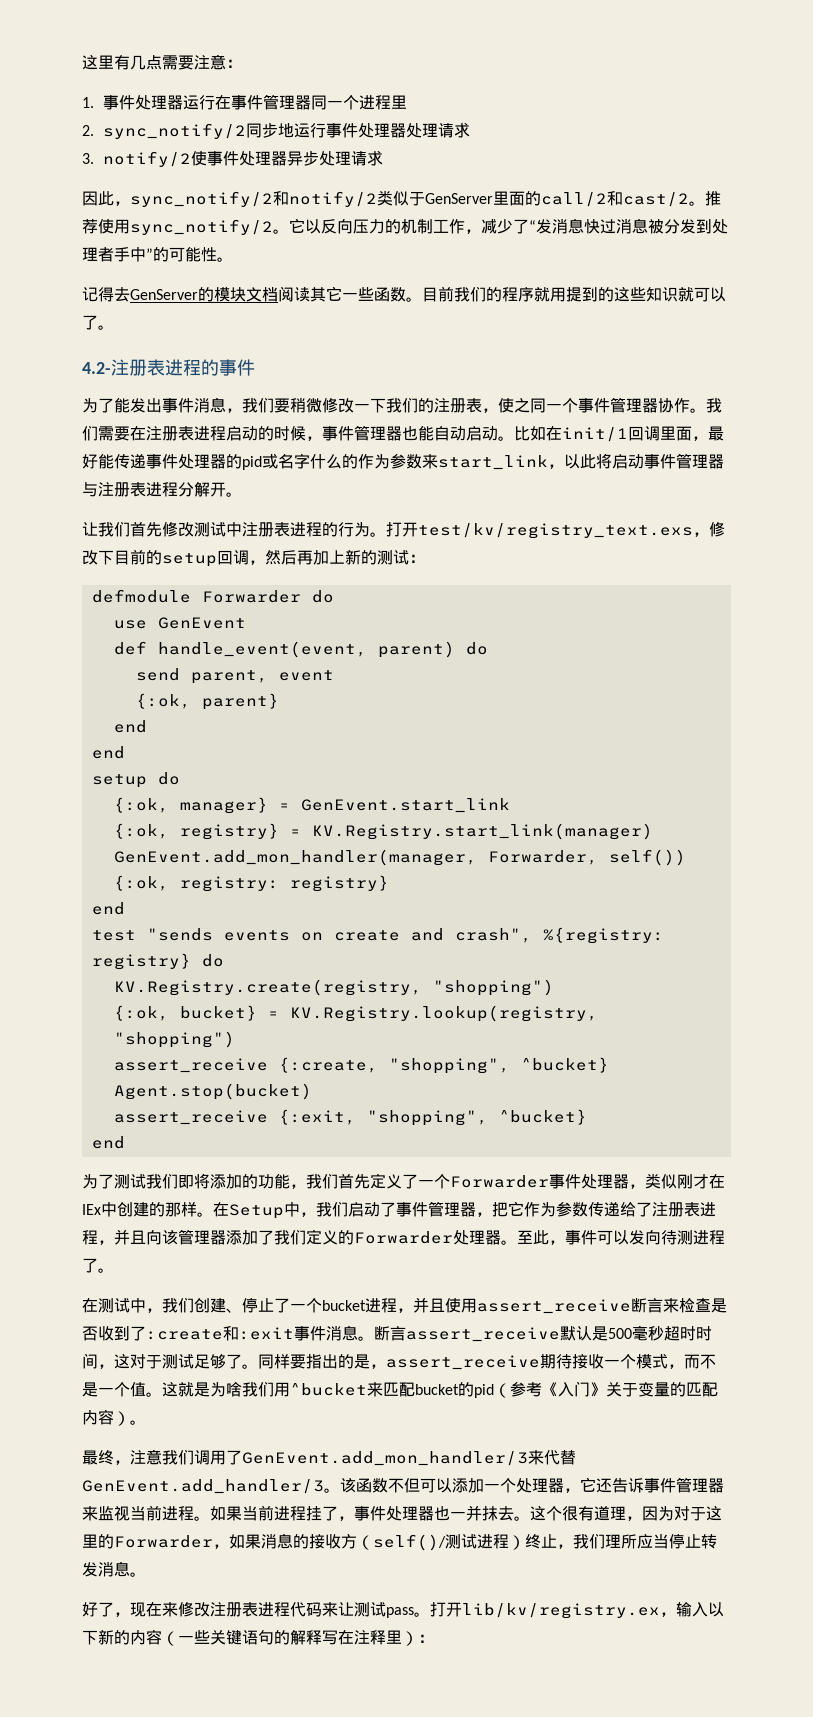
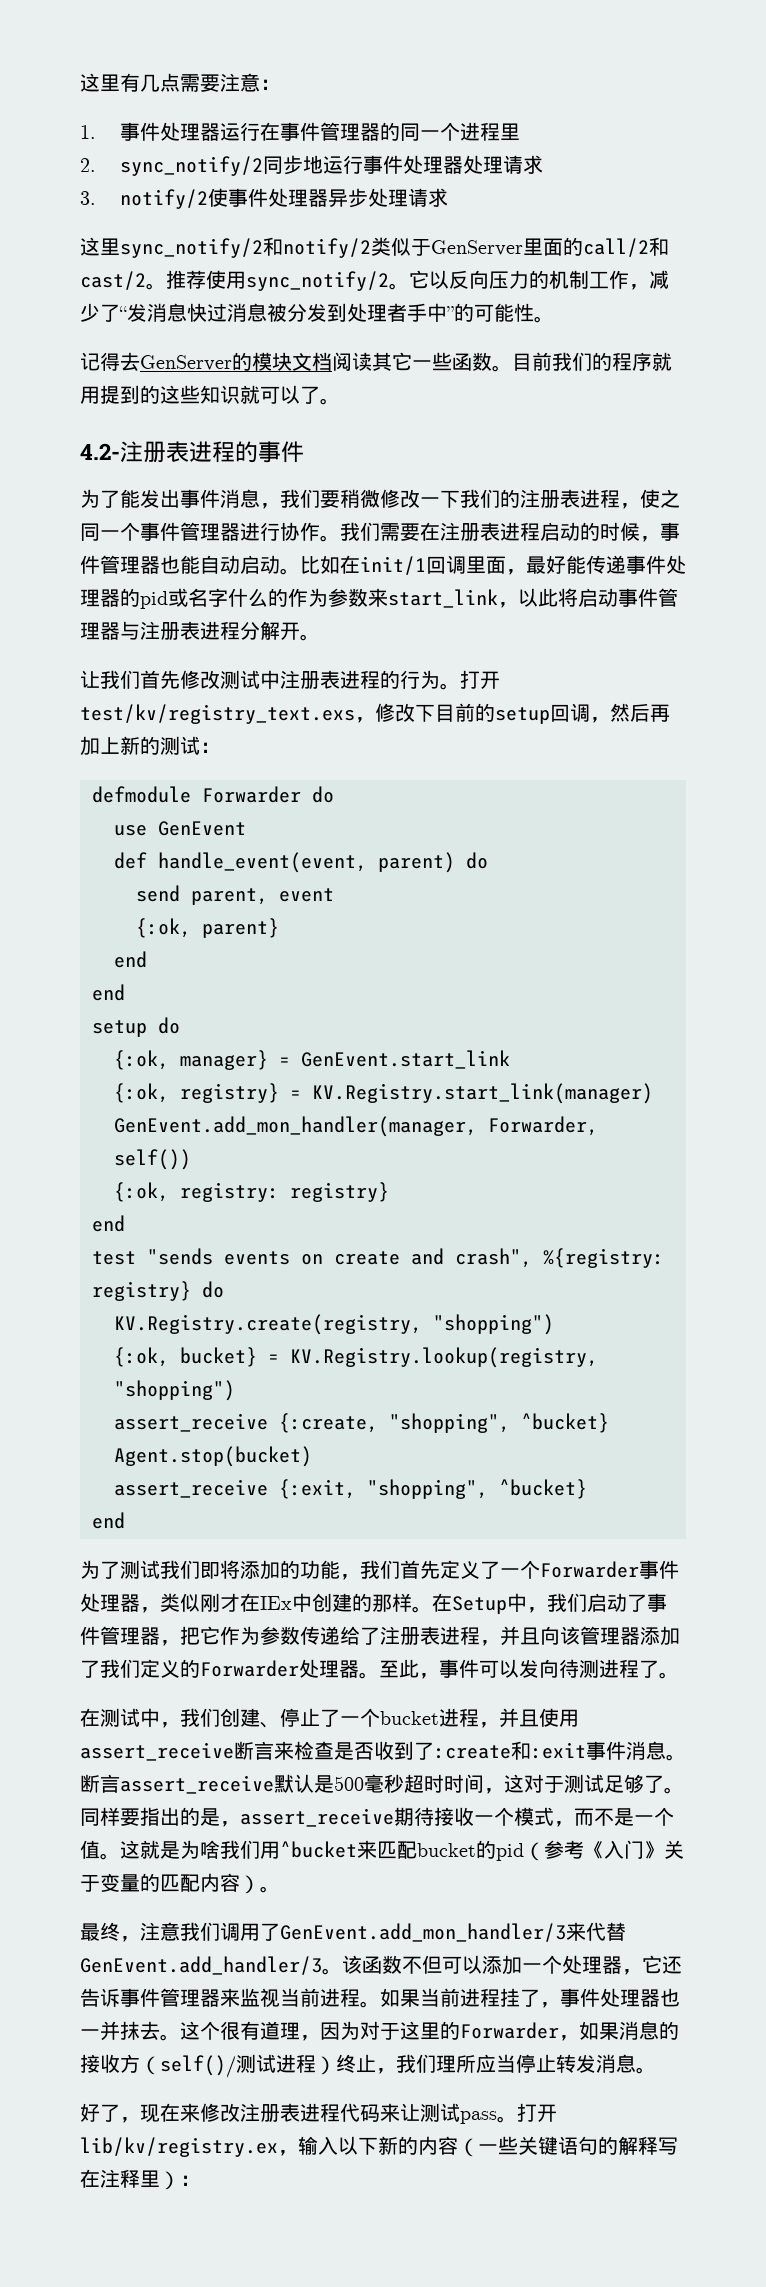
- 1.事件处理器运行在事件管理器同一个进程里
+ 1.事件处理器运行在事件管理器的同一个进程里
- 因此，sync_notify/2和notify/2类似于GenServer里面的call/2和cast/2。
+ 这里sync_notify/2和notify/2类似于GenServer里面的call/2和cast/2。
- 为了能发出事件消息，我们要稍微修改一下我们的注册表，使之同一个事件管理器协作。
+ 为了能发出事件消息，我们要稍微修改一下我们的注册表进程，使之同一个事件管理器进行协作。

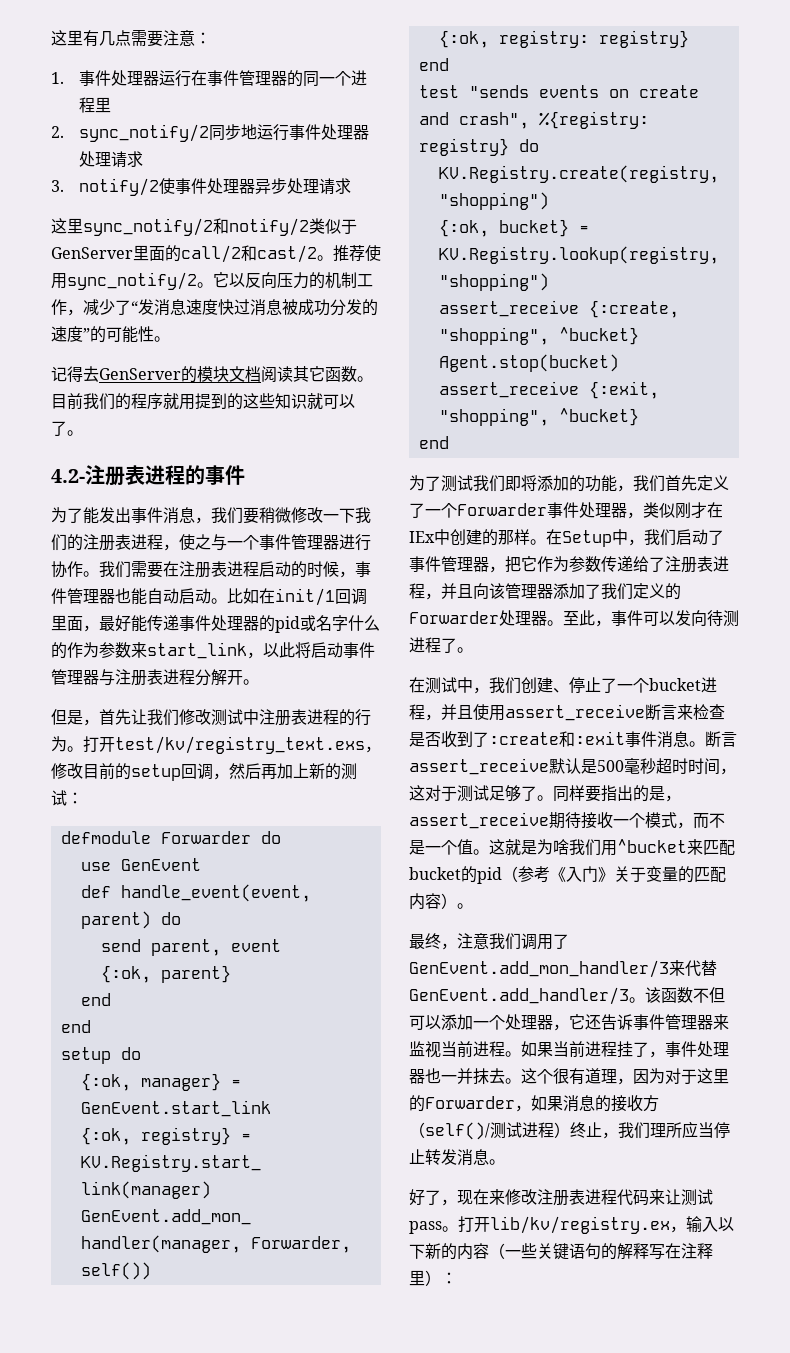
- 它以反向压力的机制工作，减少了“发消息快过消息被分发到处理者手中”的可能性。
+ 它以反向压力的机制工作，减少了“发消息速度快过消息被成功分发的速度”的可能性。
- 记得去GenServer的模块文档阅读其它一些函数。
+ 记得去GenServer的模块文档阅读其它函数。
- 为了能发出事件消息，我们要稍微修改一下我们的注册表进程，使之同一个事件管理器进行协作。
+ 为了能发出事件消息，我们要稍微修改一下我们的注册表进程，使之与一个事件管理器进行协作。
- 让我们首先修改测试中注册表进程的行为。
+ 但是，首先让我们修改测试中注册表进程的行为。
- 打开test/kv/registry_text.exs，修改下目前的setup回调，然后再加上新的测试：
+ 打开test/kv/registry_text.exs，修改目前的setup回调，然后再加上新的测试：

